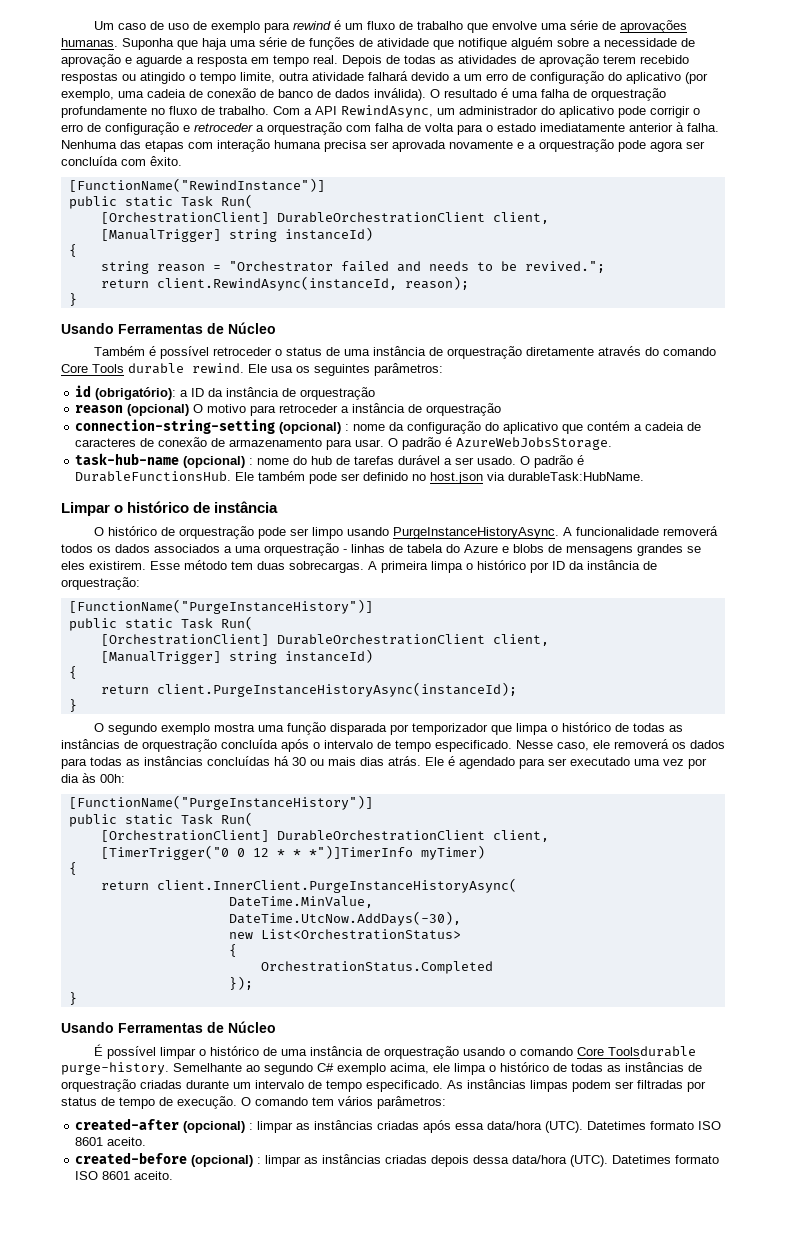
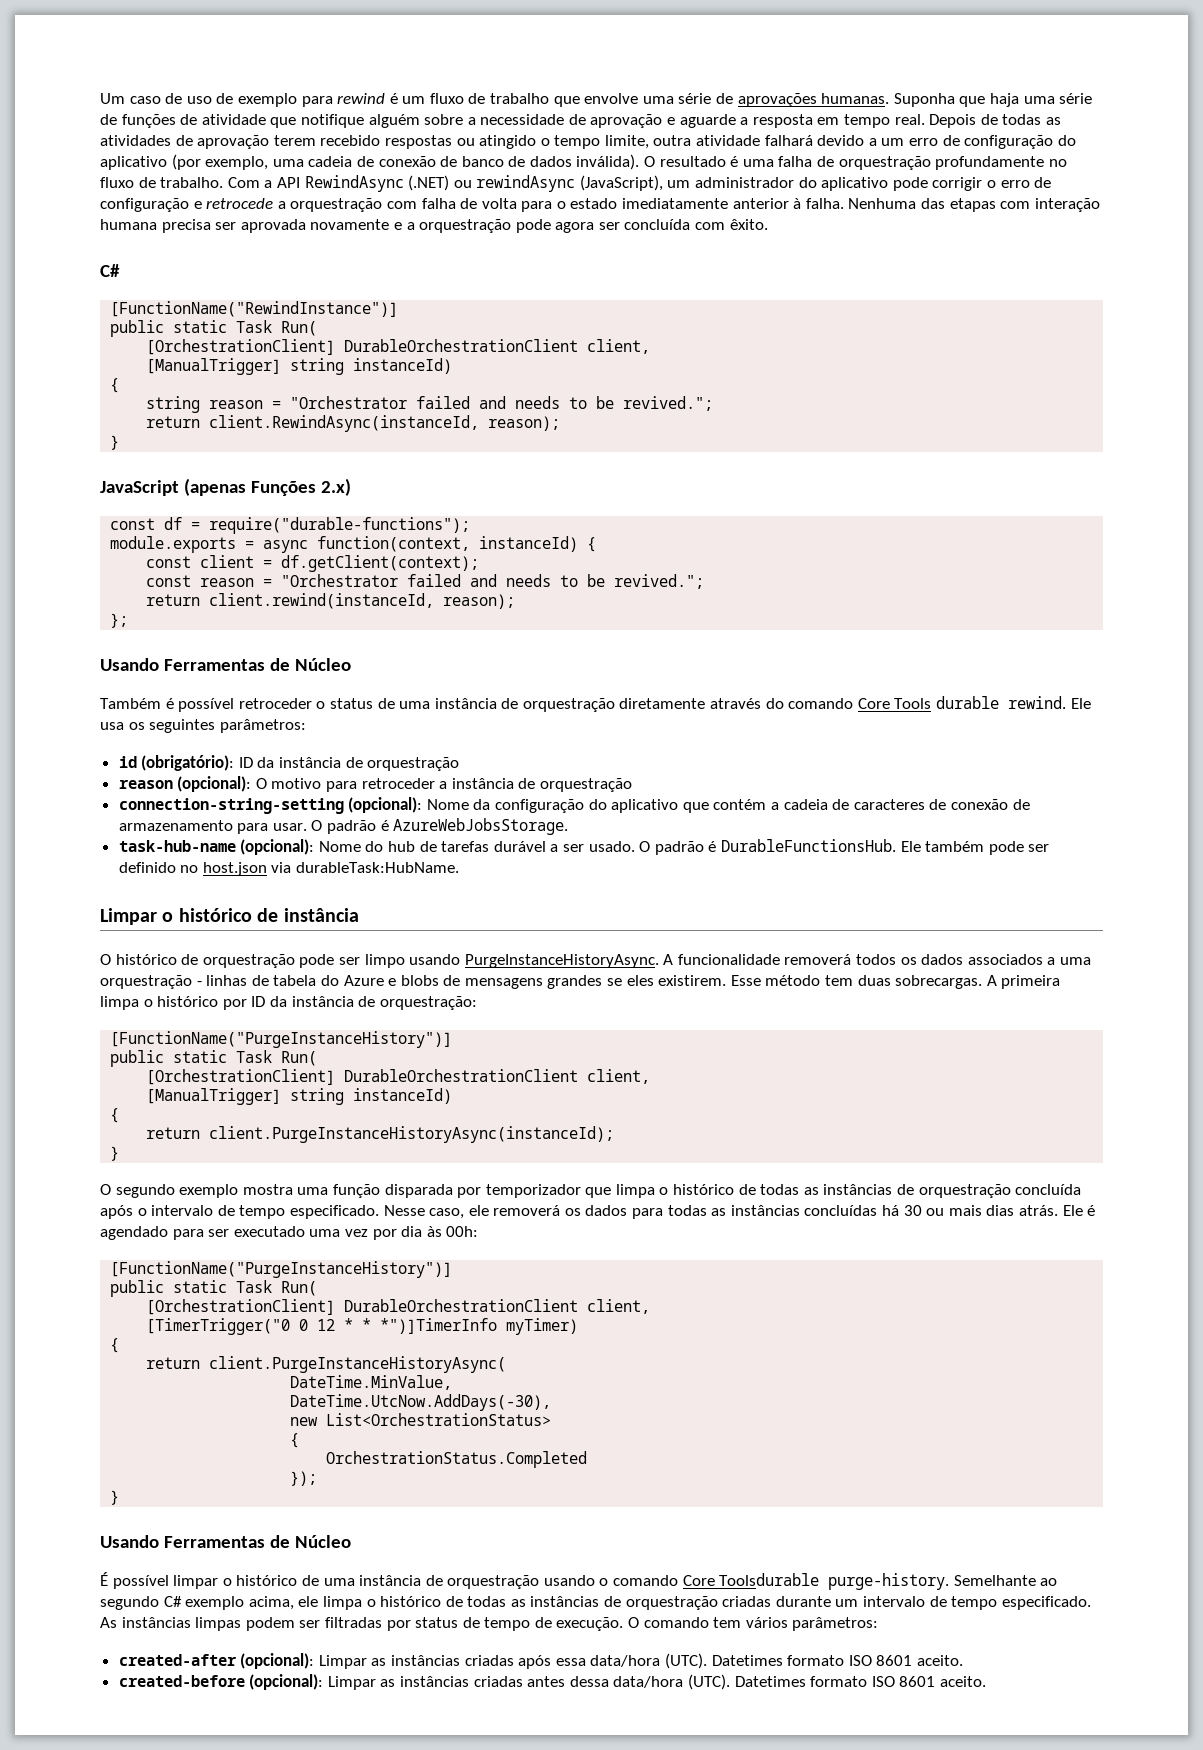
- Com a API RewindAsync, um administrador do aplicativo pode corrigir o erro de configuração e retroceder a orquestração com falha de volta para o estado imediatamente anterior à falha.
+ Com a API RewindAsync (.NET) ou rewindAsync (JavaScript), um administrador do aplicativo pode corrigir o erro de configuração e retrocede a orquestração com falha de volta para o estado imediatamente anterior à falha.
  Nenhuma das etapas com interação humana precisa ser aprovada novamente e a orquestração pode agora ser concluída com êxito.
+ C#
+ JavaScript (apenas Funções 2.x)
+ const df = require("durable-functions");
+ module.exports = async function(context, instanceId) {
+ const client = df.getClient(context);
+ const reason = "Orchestrator failed and needs to be revived.";
+ return client.rewind(instanceId, reason);
+ };
- id (obrigatório): a ID da instância de orquestração
+ id (obrigatório): ID da instância de orquestração
- reason (opcional) O motivo para retroceder a instância de orquestração
+ reason (opcional): O motivo para retroceder a instância de orquestração
- connection-string-setting (opcional) : nome da configuração do aplicativo que contém a cadeia de caracteres de conexão de armazenamento para usar.
+ connection-string-setting (opcional): Nome da configuração do aplicativo que contém a cadeia de caracteres de conexão de armazenamento para usar.
- task-hub-name (opcional) : nome do hub de tarefas durável a ser usado.
+ task-hub-name (opcional): Nome do hub de tarefas durável a ser usado.
- return client.InnerClient.PurgeInstanceHistoryAsync(
+ return client.PurgeInstanceHistoryAsync(
- created-after (opcional) : limpar as instâncias criadas após essa data/hora (UTC).
+ created-after (opcional): Limpar as instâncias criadas após essa data/hora (UTC).
- created-before (opcional) : limpar as instâncias criadas depois dessa data/hora (UTC).
+ created-before (opcional): Limpar as instâncias criadas antes dessa data/hora (UTC).

